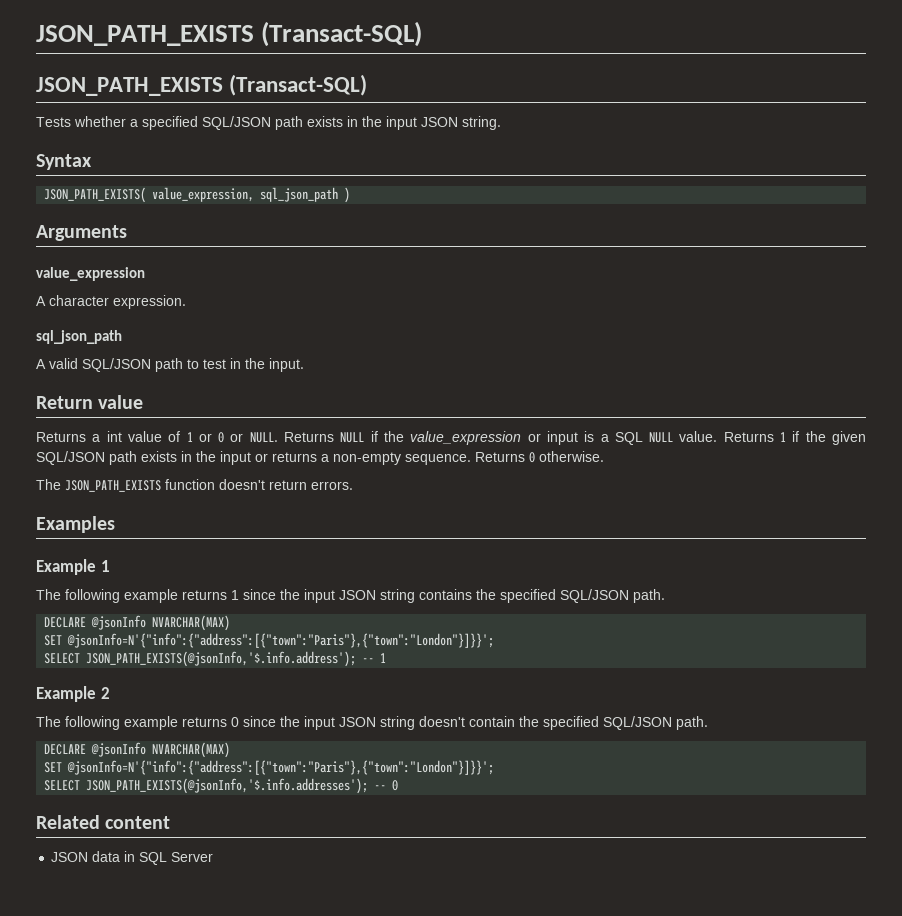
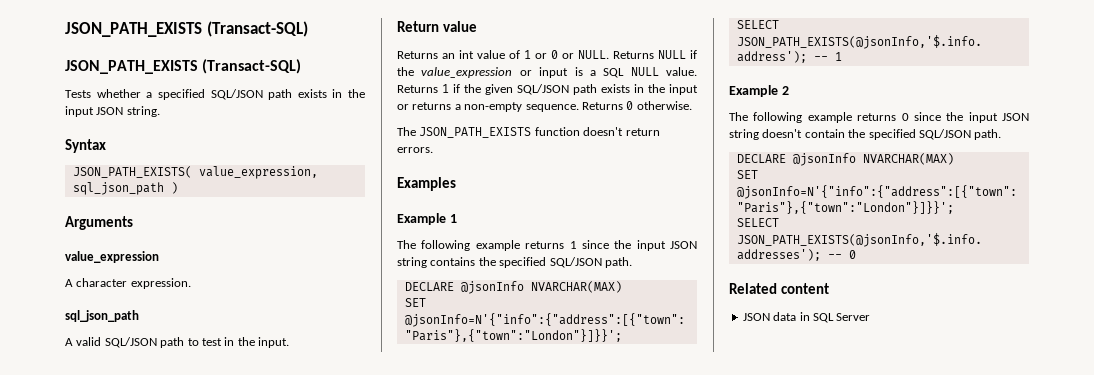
- Returns a int value of 1 or 0 or NULL.
+ Returns an int value of 1 or 0 or NULL.

